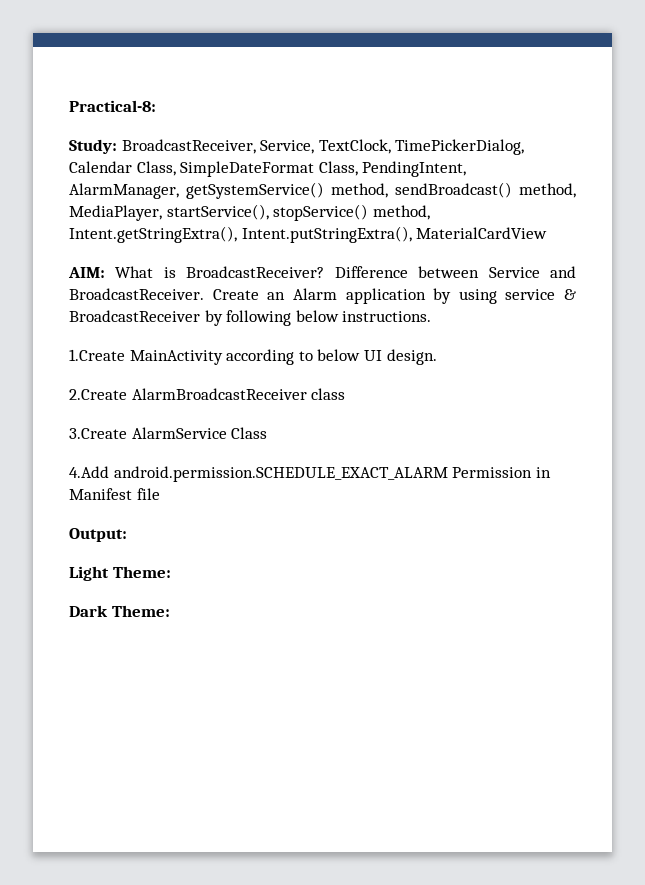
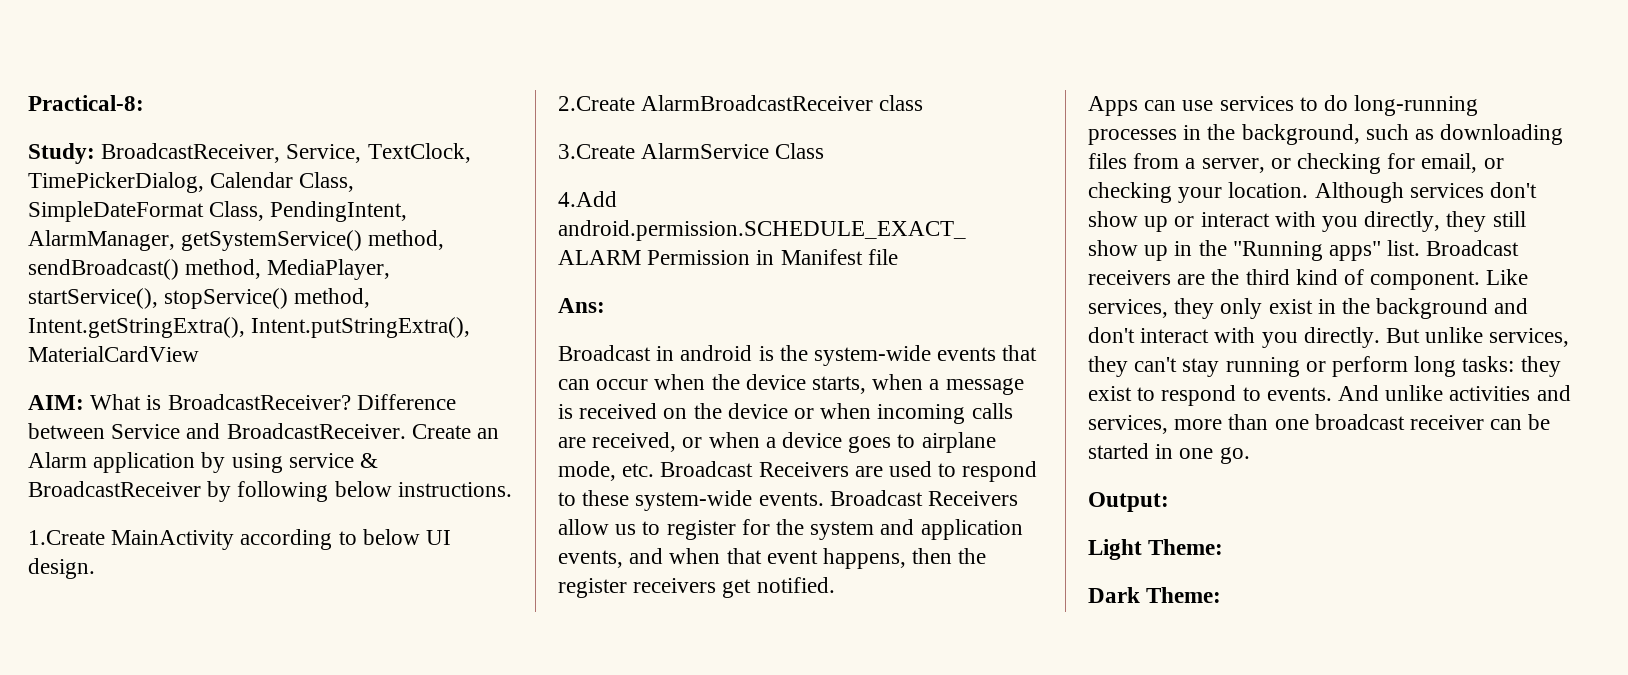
+ Ans:
+ Broadcast in android is the system-wide events that can occur when the device starts, when a message is received on the device or when incoming calls are received, or when a device goes to airplane mode, etc. Broadcast Receivers are used to respond to these system-wide events. Broadcast Receivers allow us to register for the system and application events, and when that event happens, then the register receivers get notified.
+ Apps can use services to do long-running processes in the background, such as downloading files from a server, or checking for email, or checking your location. Although services don't show up or interact with you directly, they still show up in the "Running apps" list. Broadcast receivers are the third kind of component. Like services, they only exist in the background and don't interact with you directly. But unlike services, they can't stay running or perform long tasks: they exist to respond to events. And unlike activities and services, more than one broadcast receiver can be started in one go.

